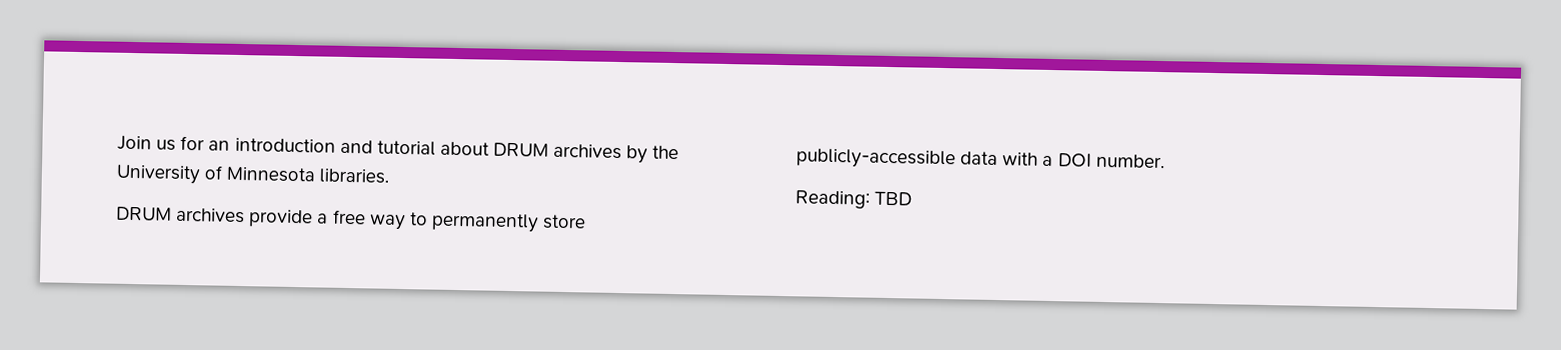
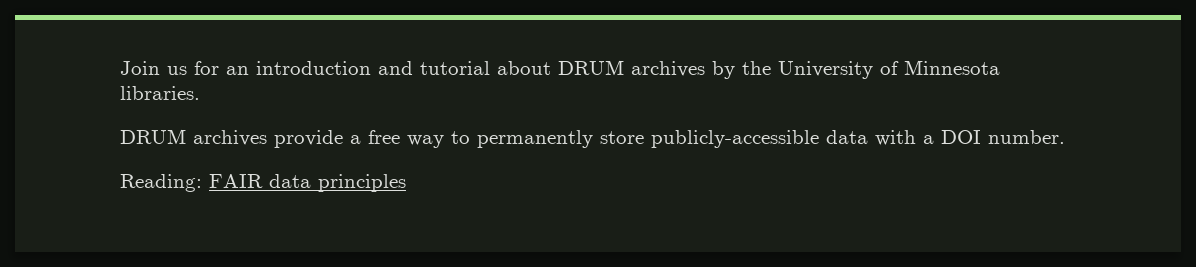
- Reading: TBD
+ Reading: FAIR data principles

